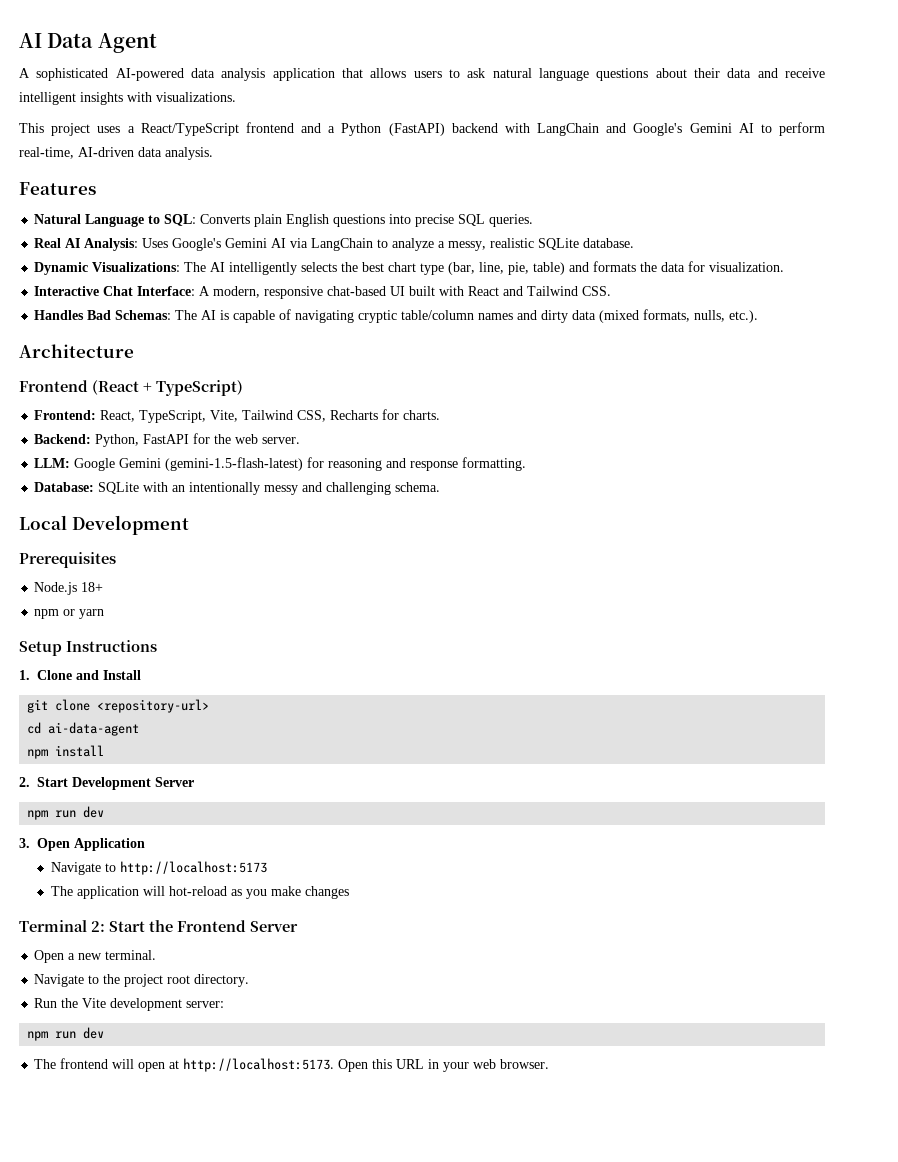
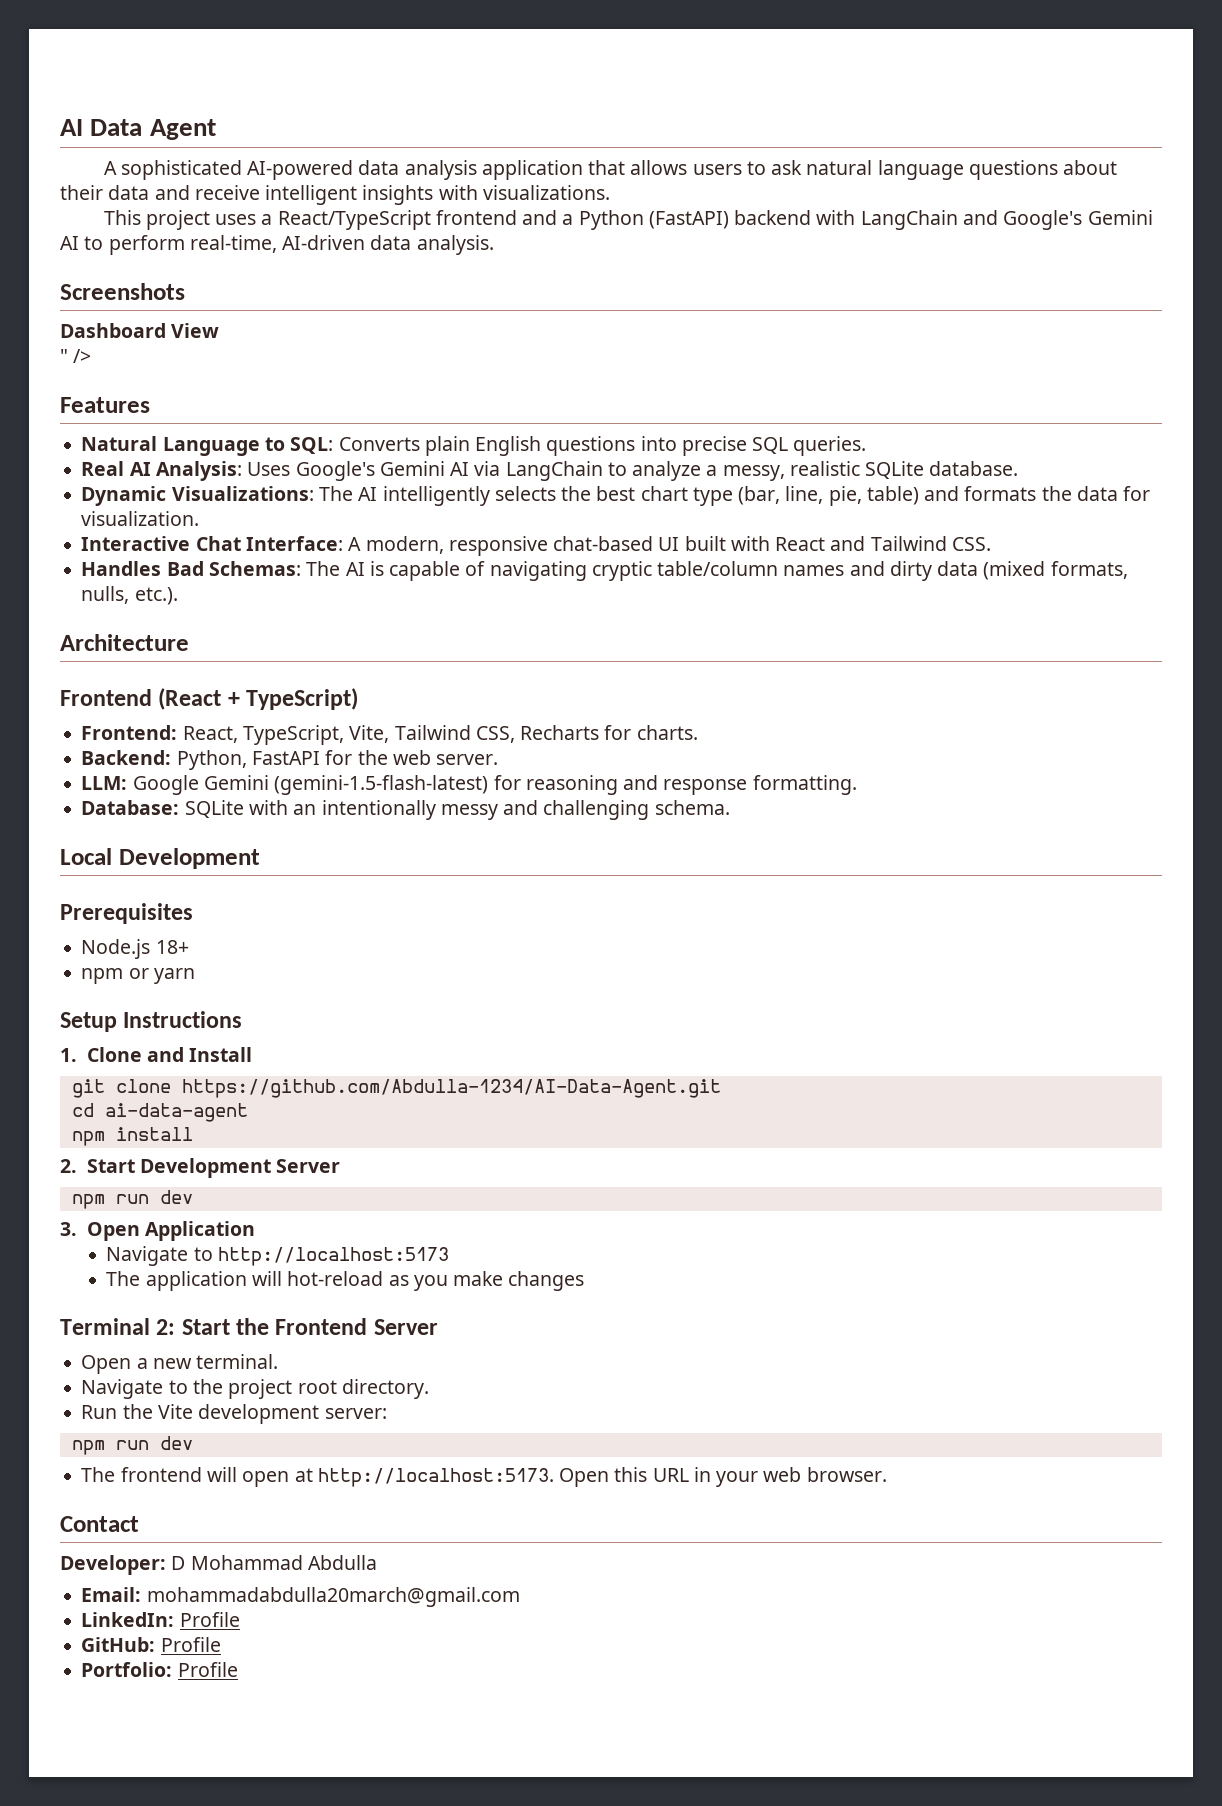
+ Screenshots
+ Dashboard View
+ " />
- git clone <repository-url>
+ git clone https://github.com/Abdulla-1234/AI-Data-Agent.git
+ Contact
+ Developer: D Mohammad Abdulla
+ Email: mohammadabdulla20march@gmail.com
+ LinkedIn: Profile
+ GitHub: Profile
+ Portfolio: Profile

